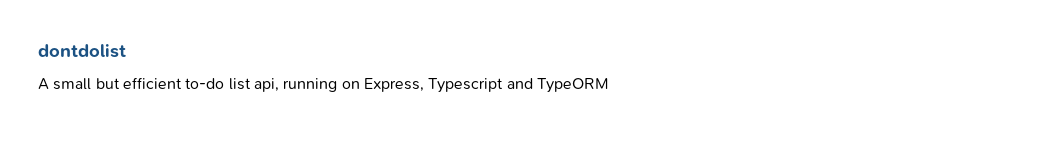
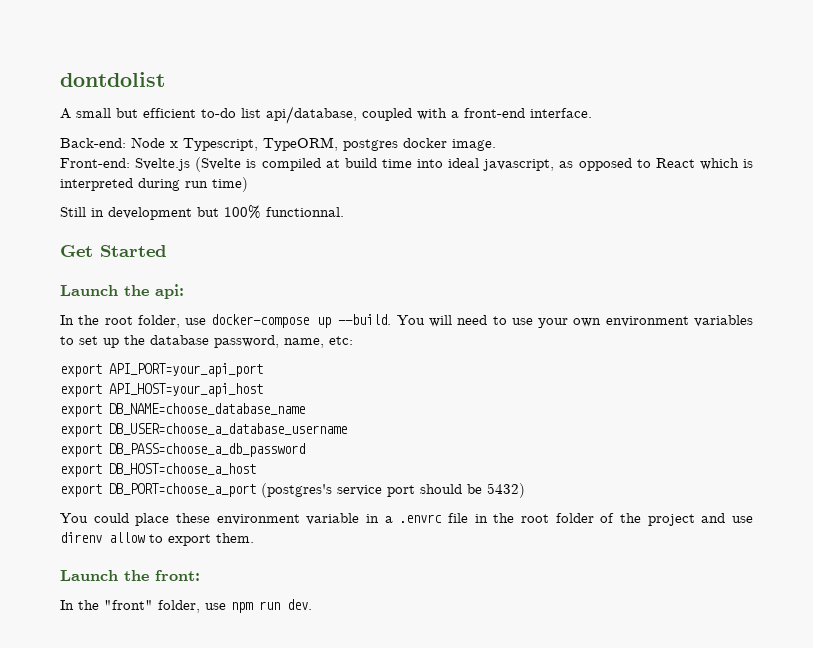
- A small but efficient to-do list api, running on Express, Typescript and TypeORM
+ A small but efficient to-do list api/database, coupled with a front-end interface.
+ Back-end: Node x Typescript, TypeORM, postgres docker image.
+ Front-end: Svelte.js (Svelte is compiled at build time into ideal javascript, as opposed to React which is interpreted during run time)
+ Still in development but 100% functionnal.
+ Get Started
+ Launch the api:
+ In the root folder, use docker-compose up --build. You will need to use your own environment variables to set up the database password, name, etc:
+ export API_PORT=your_api_port
+ export API_HOST=your_api_host
+ export DB_NAME=choose_database_name
+ export DB_USER=choose_a_database_username
+ export DB_PASS=choose_a_db_password
+ export DB_HOST=choose_a_host
+ export DB_PORT=choose_a_port (postgres's service port should be 5432)
+ You could place these environment variable in a .envrc file in the root folder of the project and use direnv allow to export them.
+ Launch the front:
+ In the "front" folder, use npm run dev.

